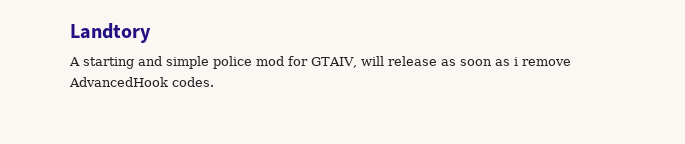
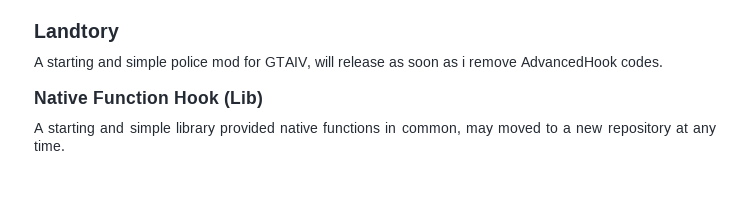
+ Native Function Hook (Lib)
+ A starting and simple library provided native functions in common, may moved to a new repository at any time.

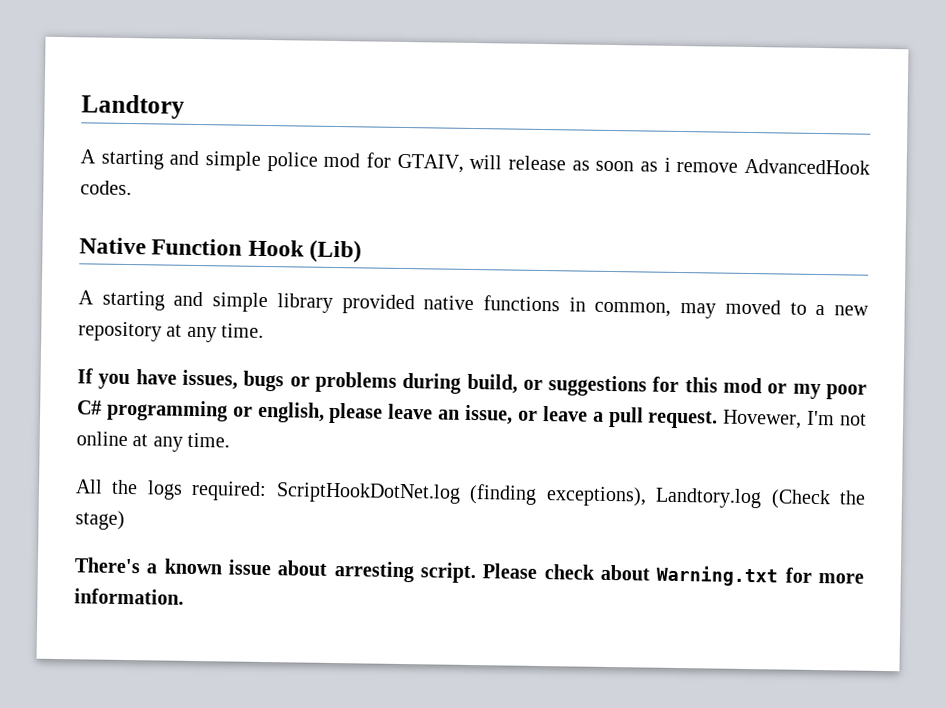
+ If you have issues, bugs or problems during build, or suggestions for this mod or my poor C# programming or english, please leave an issue, or leave a pull request. Hovewer, I'm not online at any time.
+ All the logs required: ScriptHookDotNet.log (finding exceptions), Landtory.log (Check the stage)
+ There's a known issue about arresting script. Please check about Warning.txt for more information.

